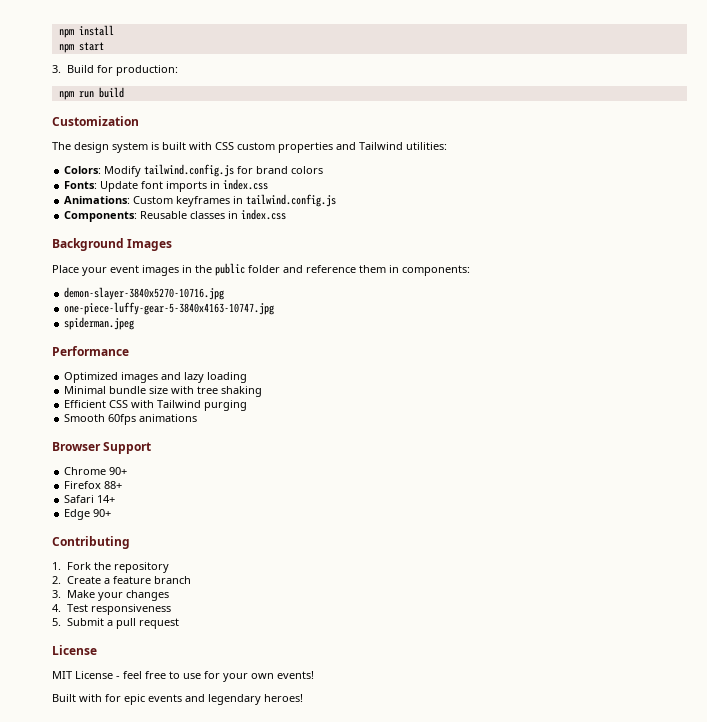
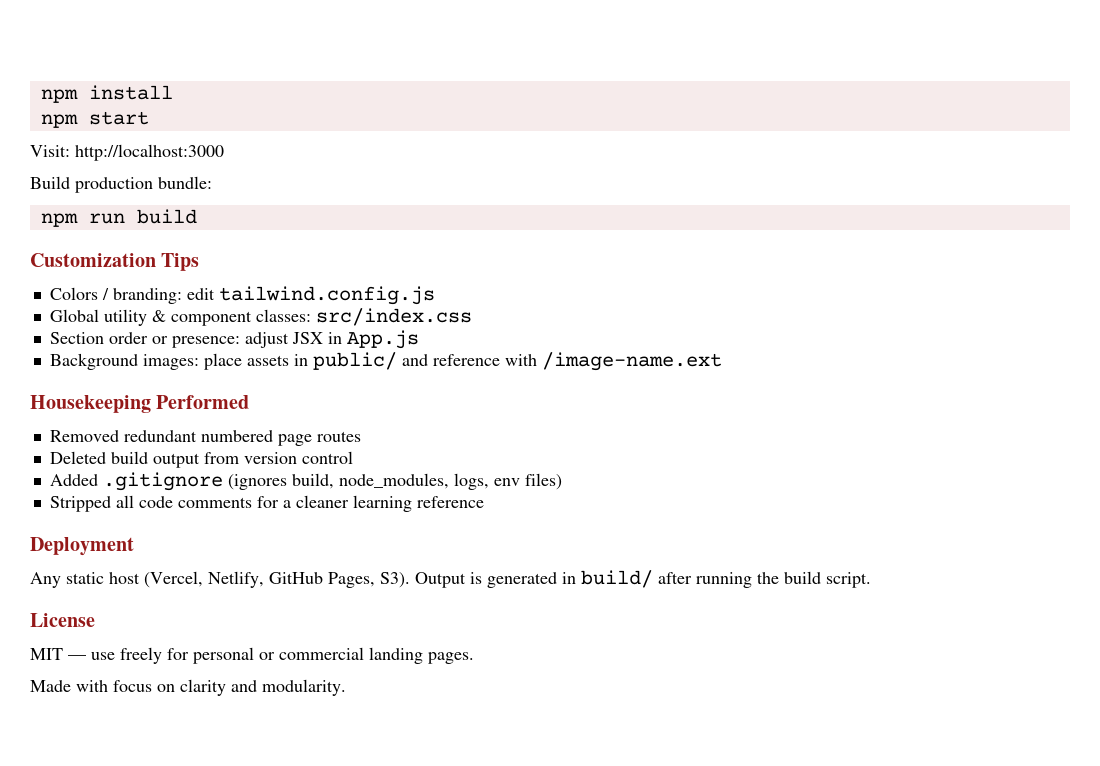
- 3. Build for production:
+ Visit: http://localhost:3000
+ Build production bundle:
- Customization
- The design system is built with CSS custom properties and Tailwind utilities:
- Colors: Modify tailwind.config.js for brand colors
- Fonts: Update font imports in index.css
- Animations: Custom keyframes in tailwind.config.js
- Components: Reusable classes in index.css
- Background Images
- Place your event images in the public folder and reference them in components:
- demon-slayer-3840x5270-10716.jpg
- one-piece-luffy-gear-5-3840x4163-10747.jpg
- spiderman.jpeg
- Performance
- Optimized images and lazy loading
- Minimal bundle size with tree shaking
- Efficient CSS with Tailwind purging
- Smooth 60fps animations
- Browser Support
- Chrome 90+
- Firefox 88+
- Safari 14+
- Edge 90+
- Contributing
- 1. Fork the repository
- 2. Create a feature branch
- 3. Make your changes
- 4. Test responsiveness
- 5. Submit a pull request
+ Customization Tips
+ Colors / branding: edit tailwind.config.js
+ Global utility & component classes: src/index.css
+ Section order or presence: adjust JSX in App.js
+ Background images: place assets in public/ and reference with /image-name.ext
+ Housekeeping Performed
+ Removed redundant numbered page routes
+ Deleted build output from version control
+ Added .gitignore (ignores build, node_modules, logs, env files)
+ Stripped all code comments for a cleaner learning reference
+ Deployment
+ Any static host (Vercel, Netlify, GitHub Pages, S3). Output is generated in build/ after running the build script.
  License
- MIT License - feel free to use for your own events!
- Built with for epic events and legendary heroes!
+ MIT — use freely for personal or commercial landing pages.
+ Made with focus on clarity and modularity.

